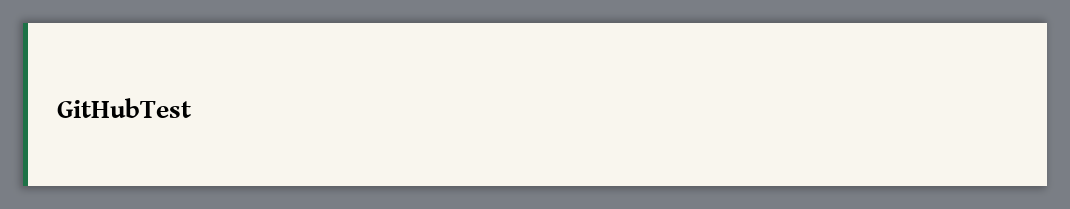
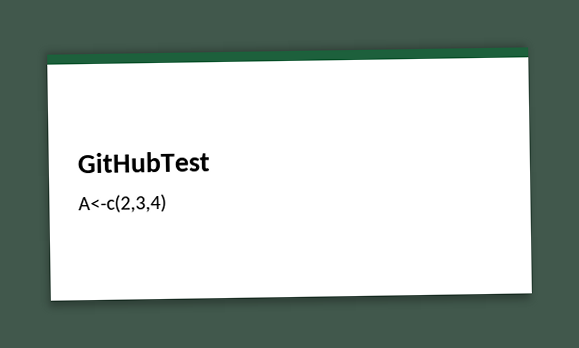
+ A<-c(2,3,4)

